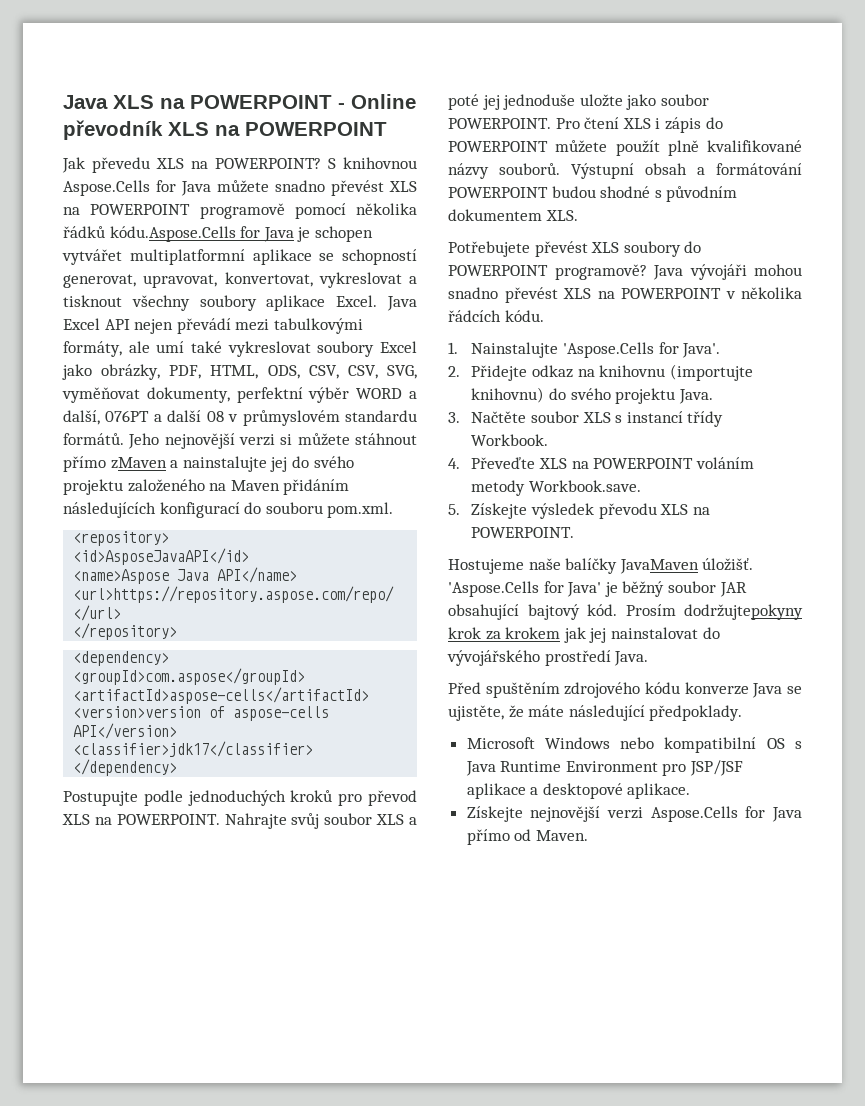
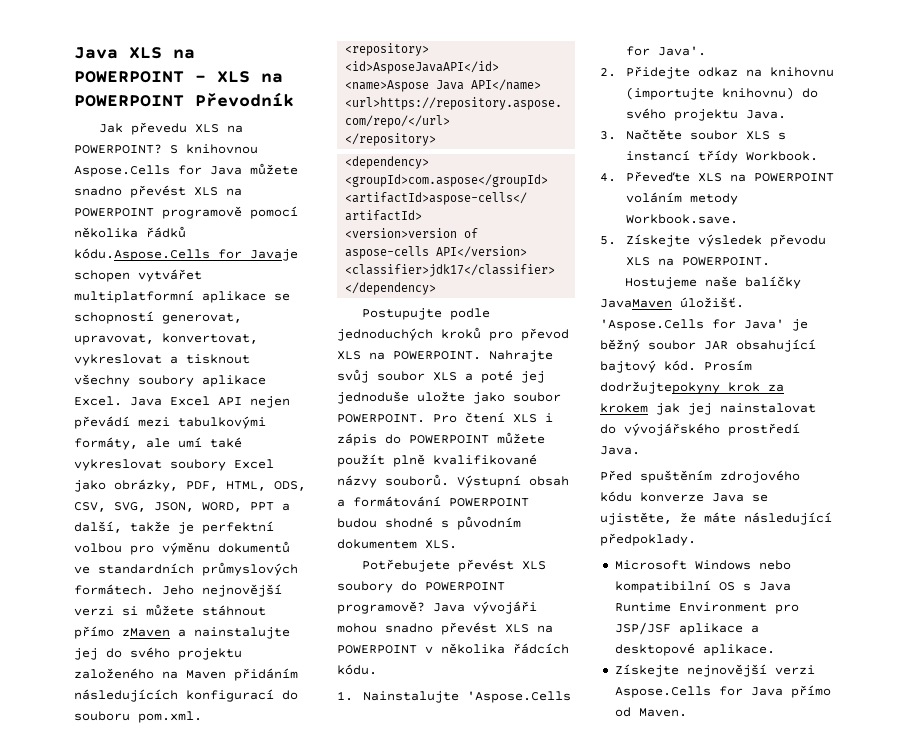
- Java XLS na POWERPOINT - Online převodník XLS na POWERPOINT
+ Java XLS na POWERPOINT - XLS na POWERPOINT Převodník
- S knihovnou Aspose.Cells for Java můžete snadno převést XLS na POWERPOINT programově pomocí několika řádků kódu.Aspose.Cells for Java je schopen vytvářet multiplatformní aplikace se schopností generovat, upravovat, konvertovat, vykreslovat a tisknout všechny soubory aplikace Excel.
+ S knihovnou Aspose.Cells for Java můžete snadno převést XLS na POWERPOINT programově pomocí několika řádků kódu.Aspose.Cells for Javaje schopen vytvářet multiplatformní aplikace se schopností generovat, upravovat, konvertovat, vykreslovat a tisknout všechny soubory aplikace Excel.
- Java Excel API nejen převádí mezi tabulkovými formáty, ale umí také vykreslovat soubory Excel jako obrázky, PDF, HTML, ODS, CSV, CSV, SVG, vyměňovat dokumenty, perfektní výběr WORD a další, 076PT a další 08 v průmyslovém standardu formátů.
+ Java Excel API nejen převádí mezi tabulkovými formáty, ale umí také vykreslovat soubory Excel jako obrázky, PDF, HTML, ODS, CSV, SVG, JSON, WORD, PPT a další, takže je perfektní volbou pro výměnu dokumentů ve standardních průmyslových formátech.

